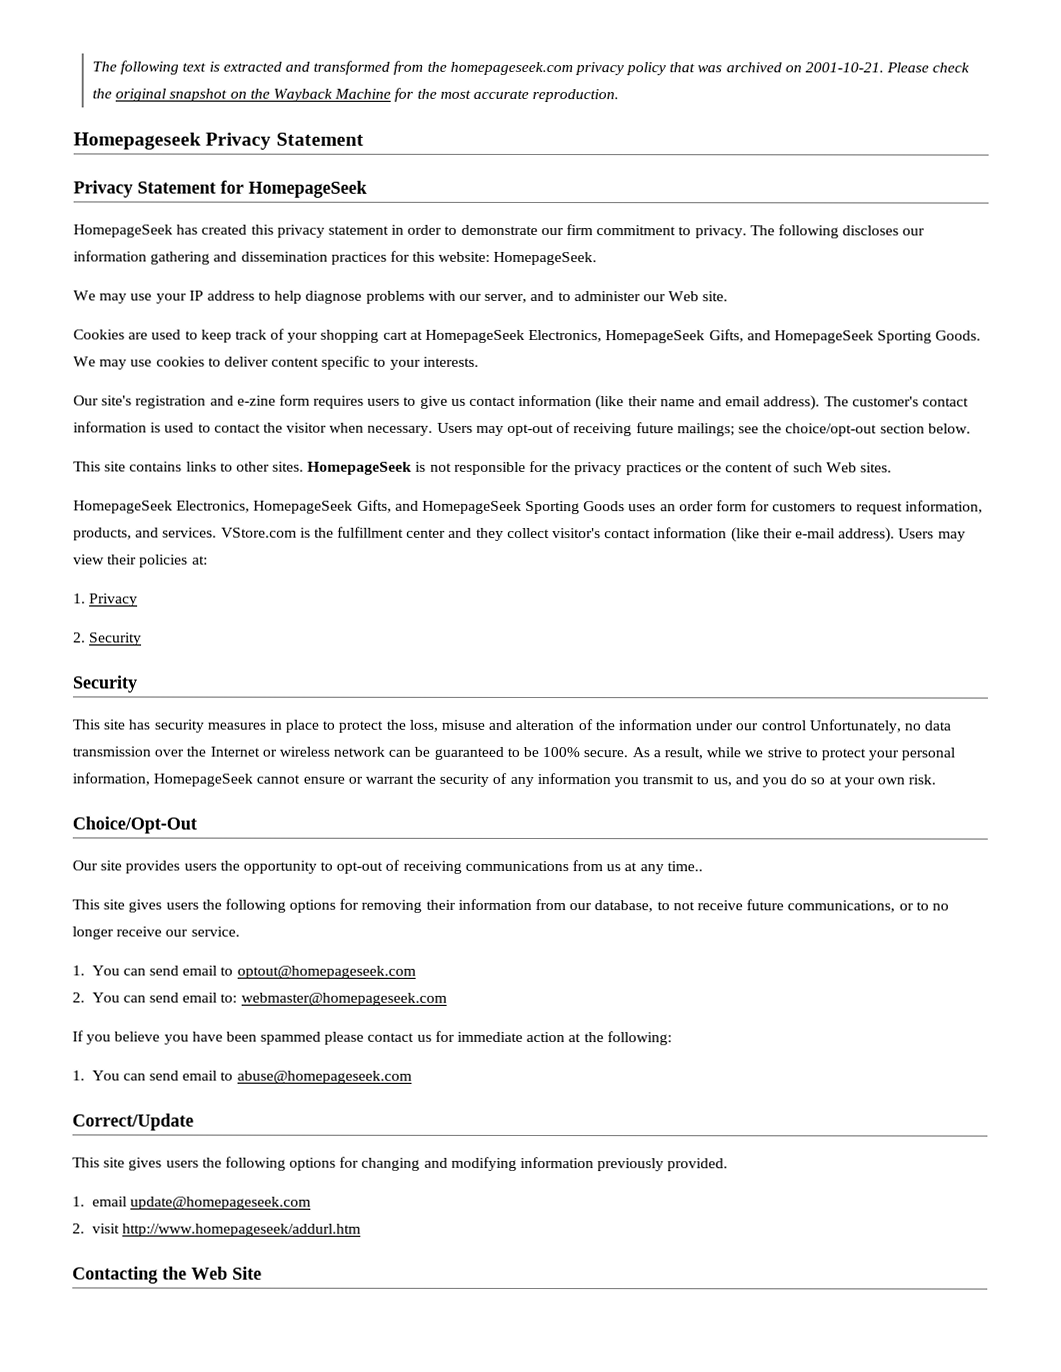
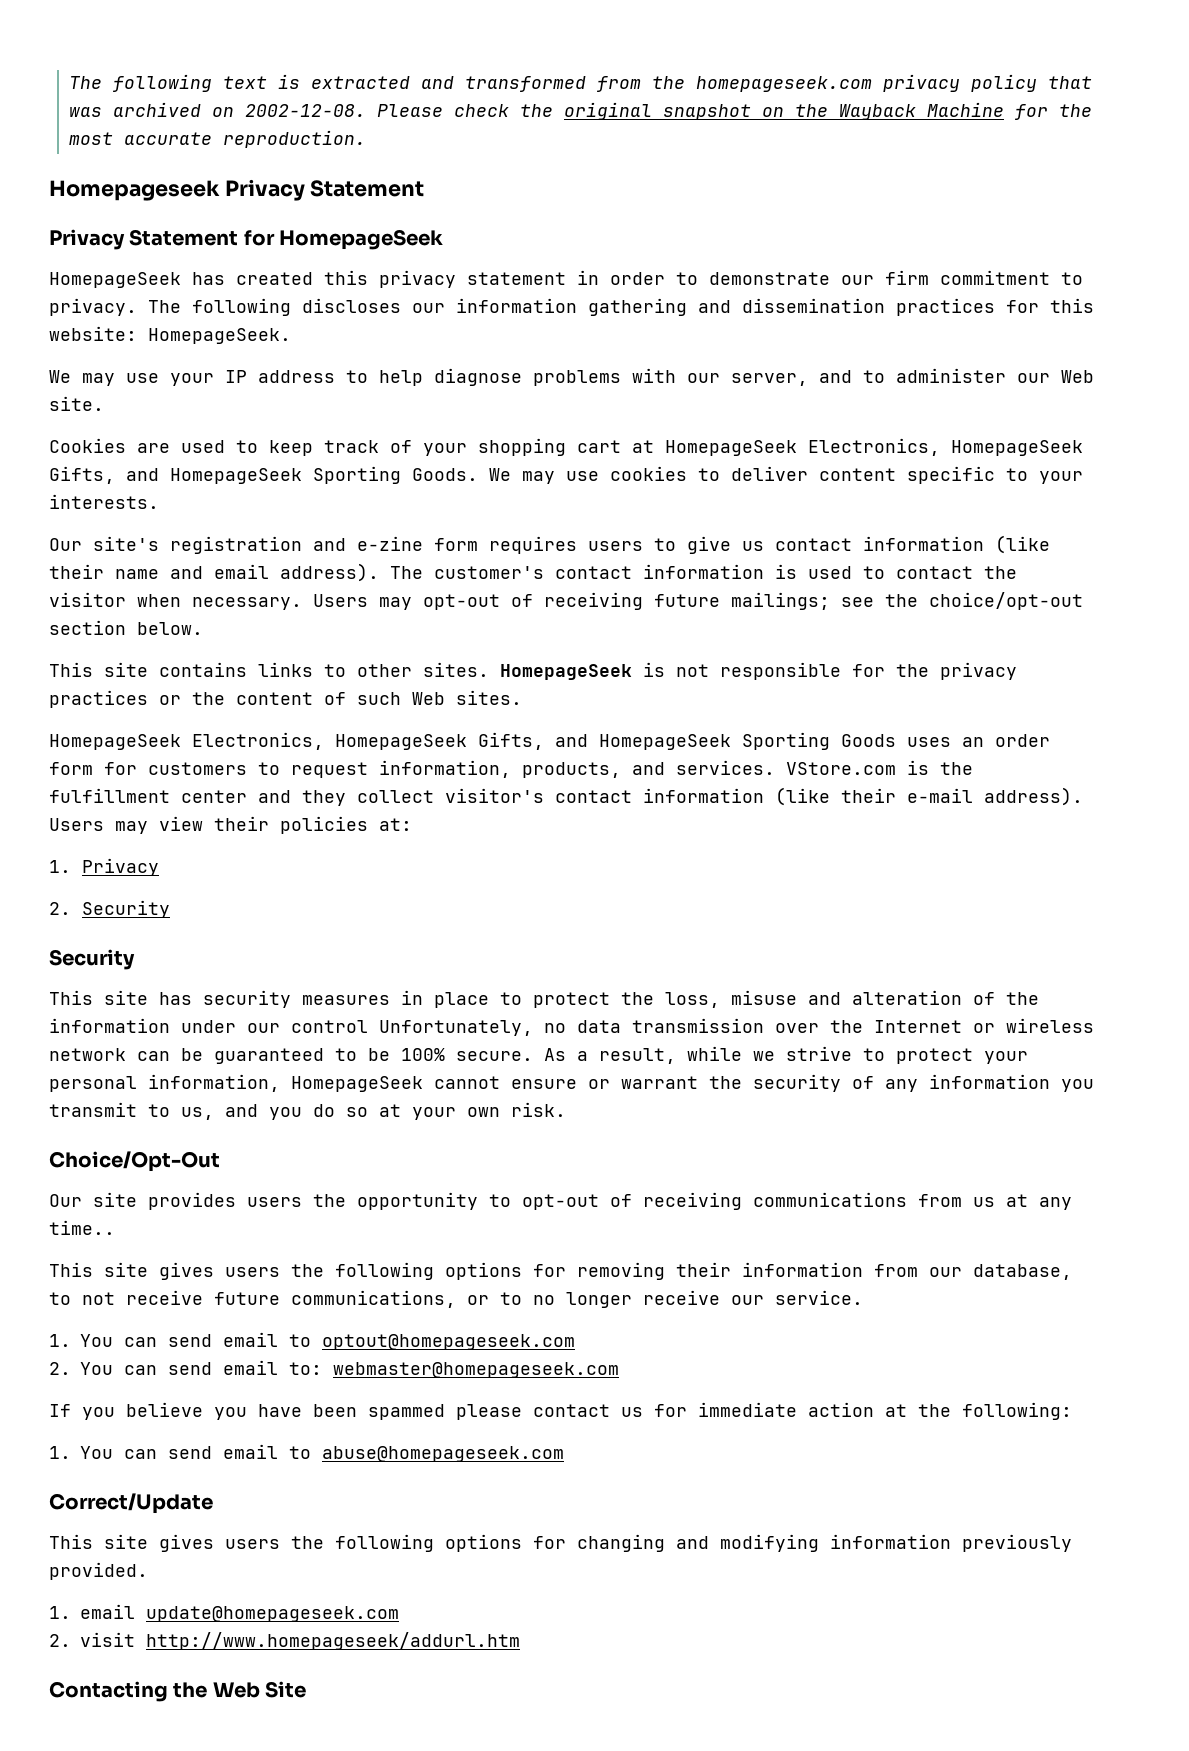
- The following text is extracted and transformed from the homepageseek.com privacy policy that was archived on 2001-10-21.
+ The following text is extracted and transformed from the homepageseek.com privacy policy that was archived on 2002-12-08.

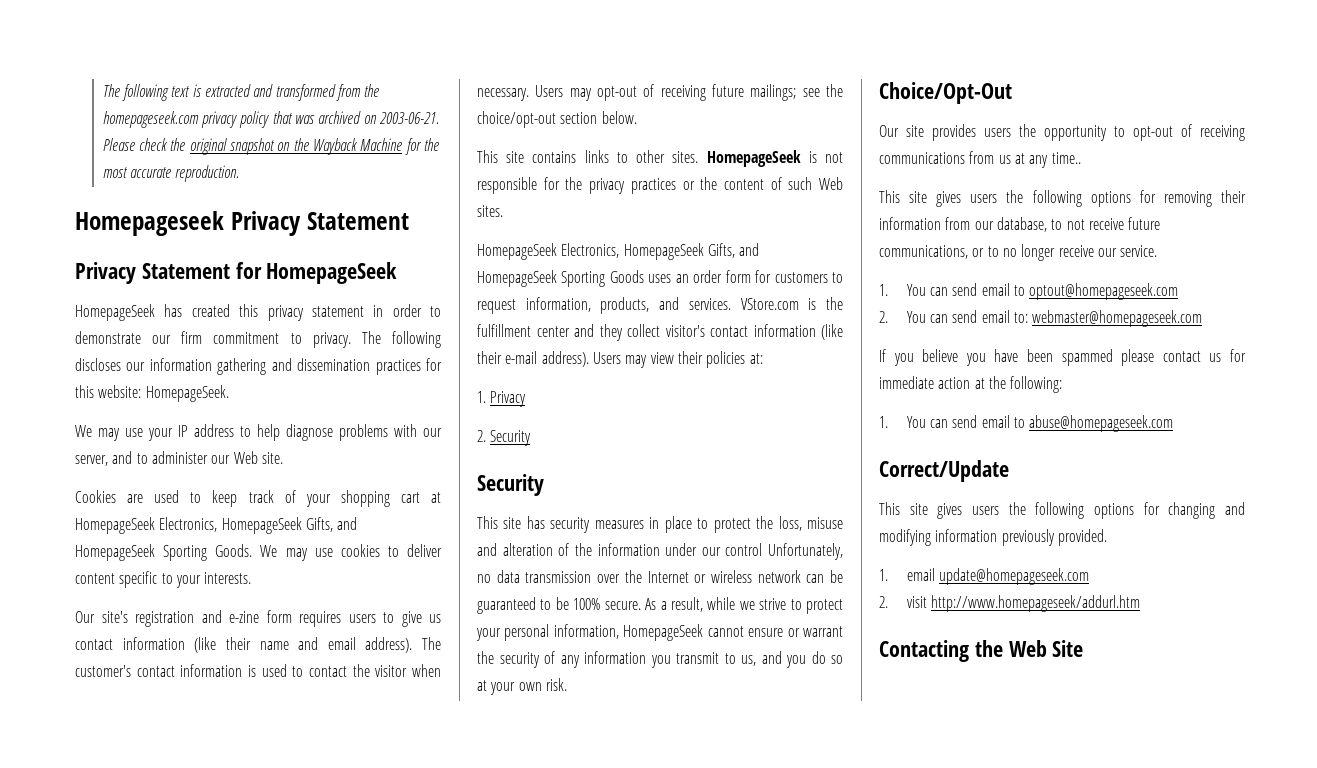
- The following text is extracted and transformed from the homepageseek.com privacy policy that was archived on 2002-12-08.
+ The following text is extracted and transformed from the homepageseek.com privacy policy that was archived on 2003-06-21.

